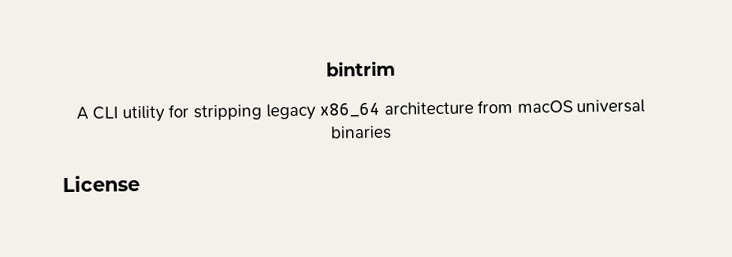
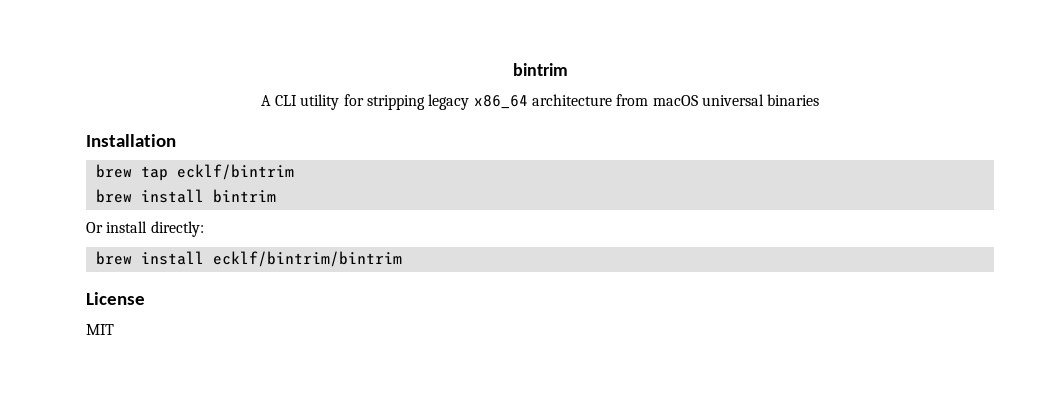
+ Installation
+ brew tap ecklf/bintrim
+ brew install bintrim
+ Or install directly:
+ brew install ecklf/bintrim/bintrim
+ MIT

